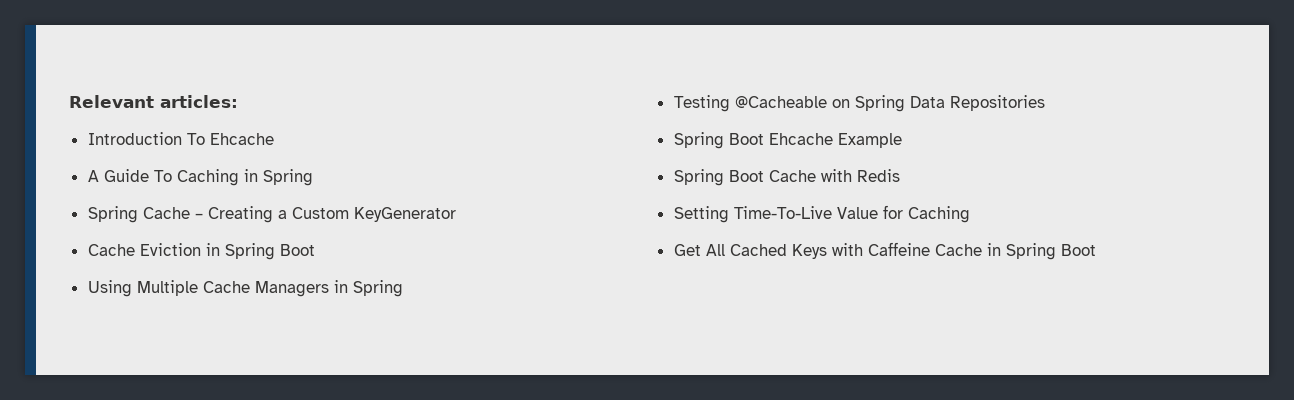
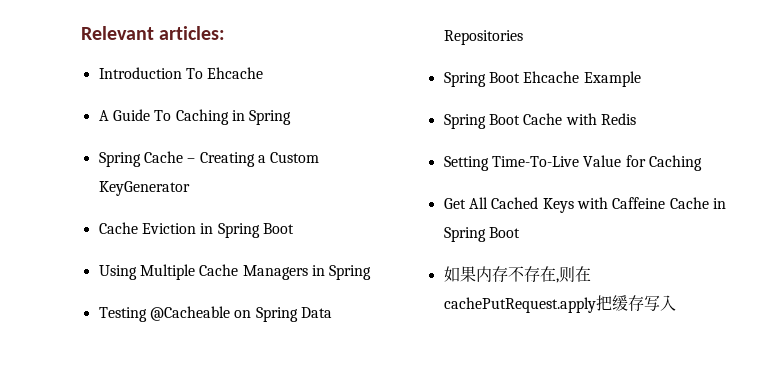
+ 如果内存不存在,则在cachePutRequest.apply把缓存写入

